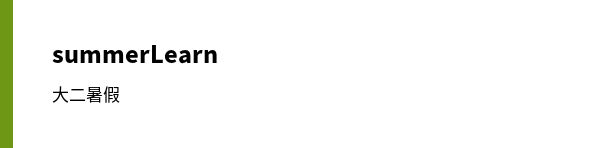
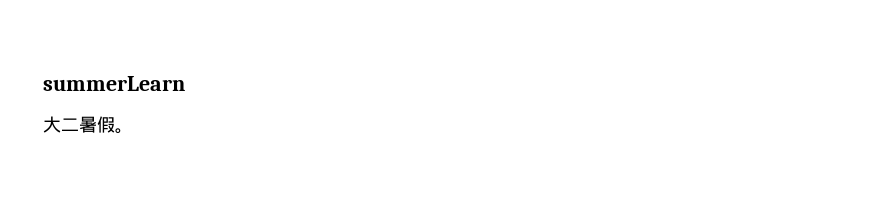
- 大二暑假
+ 大二暑假。

